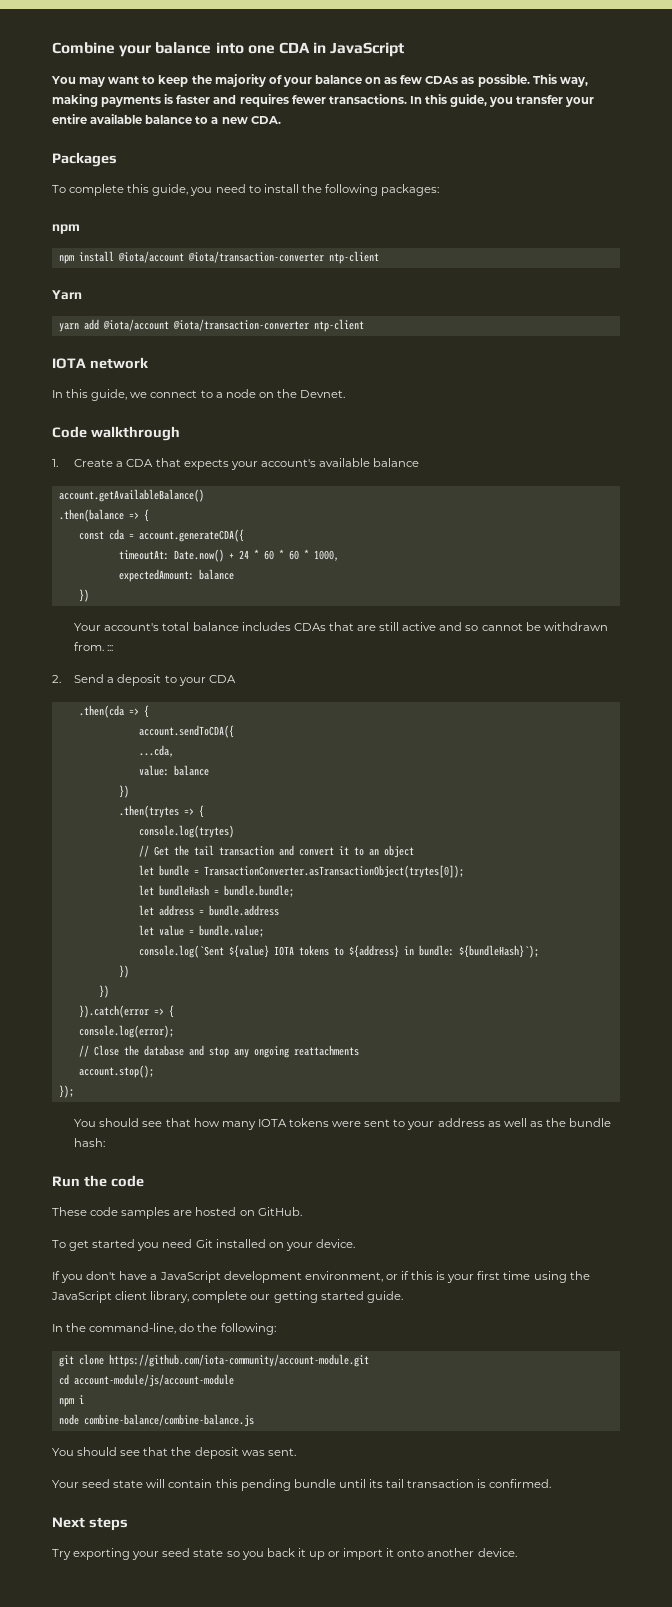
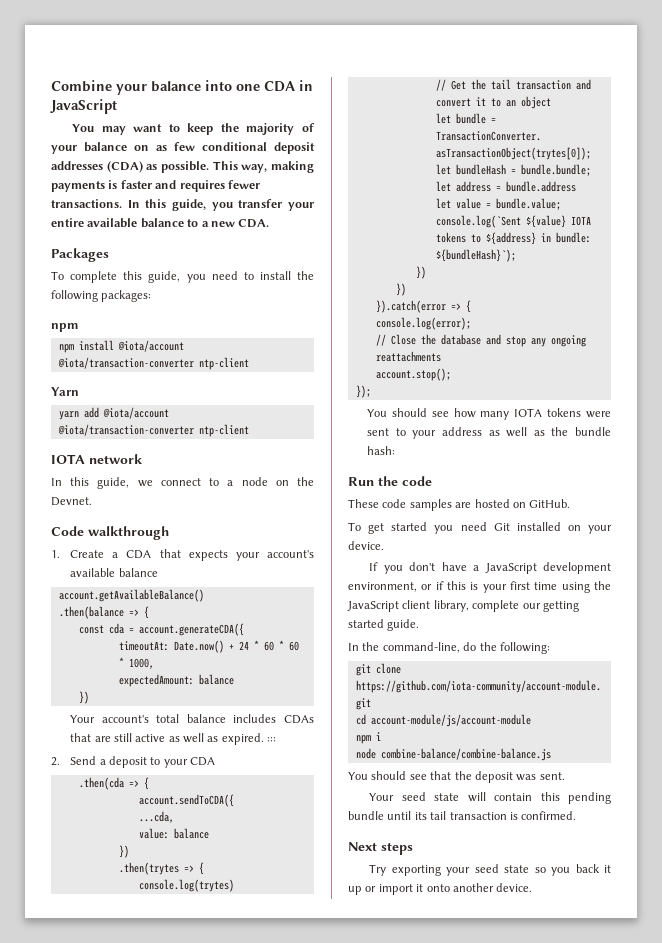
- You may want to keep the majority of your balance on as few CDAs as possible.
+ You may want to keep the majority of your balance on as few conditional deposit addresses (CDA) as possible.
- Your account's total balance includes CDAs that are still active and so cannot be withdrawn from. :::
+ Your account's total balance includes CDAs that are still active as well as expired. :::
- You should see that how many IOTA tokens were sent to your address as well as the bundle hash:
+ You should see how many IOTA tokens were sent to your address as well as the bundle hash:

